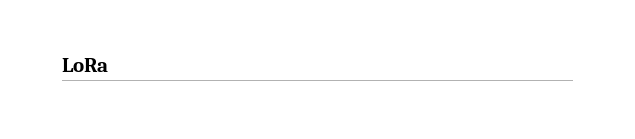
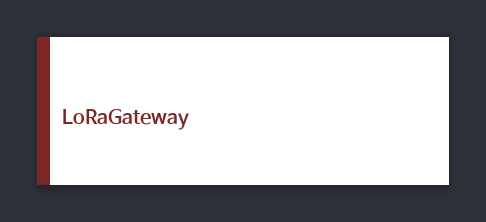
- LoRa
+ LoRaGateway

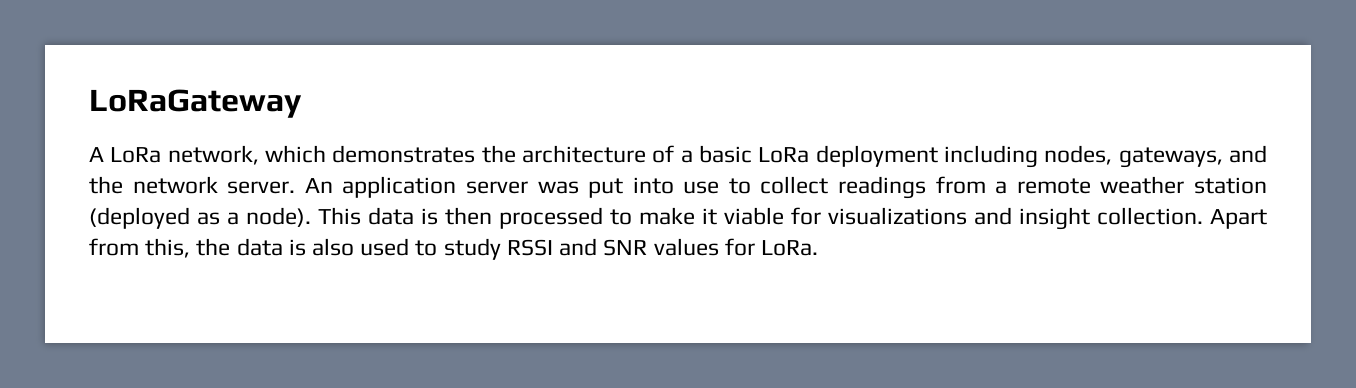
+ A LoRa network, which demonstrates the architecture of a basic LoRa deployment including nodes, gateways, and the network server. An application server was put into use to collect readings from a remote weather station (deployed as a node). This data is then processed to make it viable for visualizations and insight collection. Apart from this, the data is also used to study RSSI and SNR values for LoRa.

